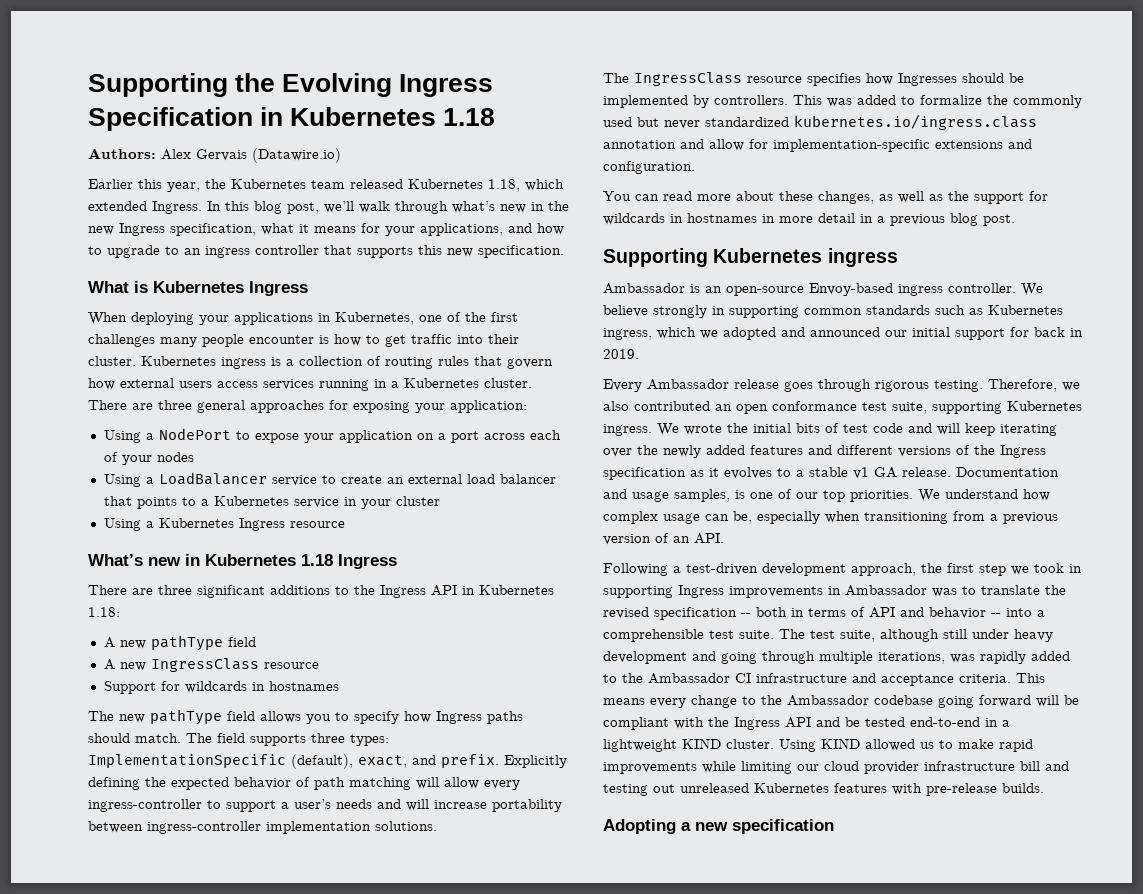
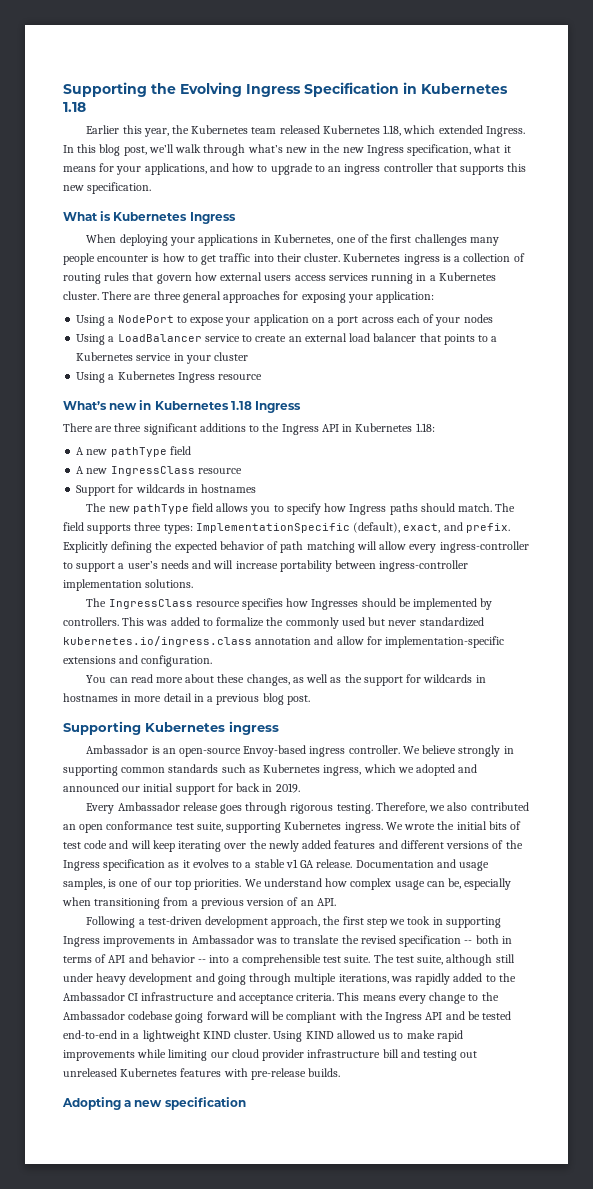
- Authors: Alex Gervais (Datawire.io)

